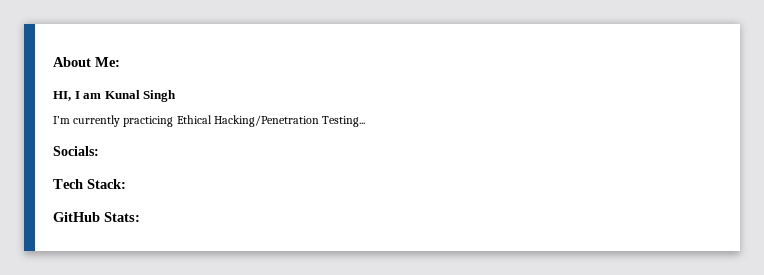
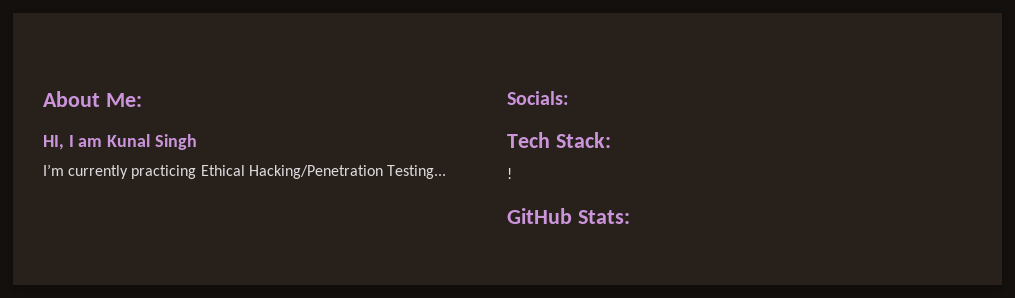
+ !

